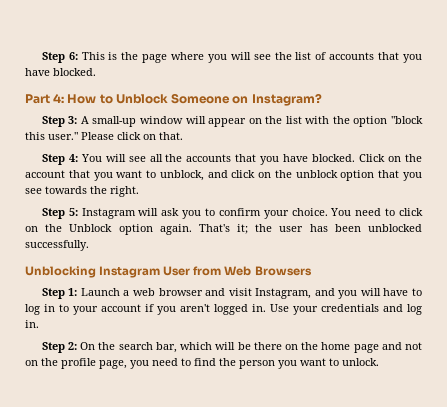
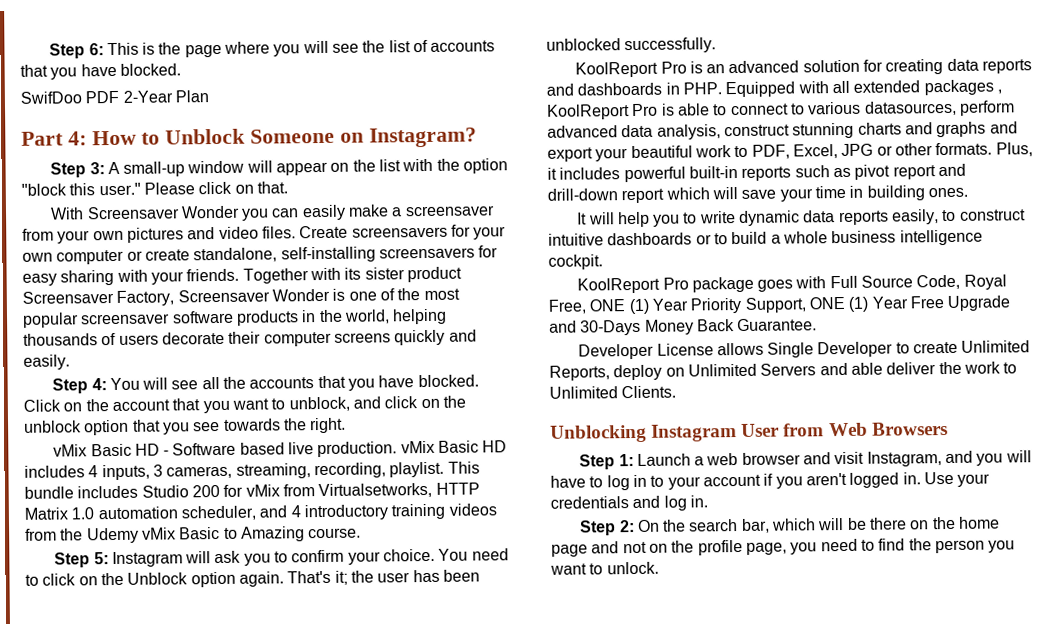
+ SwifDoo PDF 2-Year Plan
+ With Screensaver Wonder you can easily make a screensaver from your own pictures and video files. Create screensavers for your own computer or create standalone, self-installing screensavers for easy sharing with your friends. Together with its sister product Screensaver Factory, Screensaver Wonder is one of the most popular screensaver software products in the world, helping thousands of users decorate their computer screens quickly and easily.
+ vMix Basic HD - Software based live production. vMix Basic HD includes 4 inputs, 3 cameras, streaming, recording, playlist. This bundle includes Studio 200 for vMix from Virtualsetworks, HTTP Matrix 1.0 automation scheduler, and 4 introductory training videos from the Udemy vMix Basic to Amazing course.
+ KoolReport Pro is an advanced solution for creating data reports and dashboards in PHP. Equipped with all extended packages , KoolReport Pro is able to connect to various datasources, perform advanced data analysis, construct stunning charts and graphs and export your beautiful work to PDF, Excel, JPG or other formats. Plus, it includes powerful built-in reports such as pivot report and drill-down report which will save your time in building ones.
+ It will help you to write dynamic data reports easily, to construct intuitive dashboards or to build a whole business intelligence cockpit.
+ KoolReport Pro package goes with Full Source Code, Royal Free, ONE (1) Year Priority Support, ONE (1) Year Free Upgrade and 30-Days Money Back Guarantee.
+ Developer License allows Single Developer to create Unlimited Reports, deploy on Unlimited Servers and able deliver the work to Unlimited Clients.

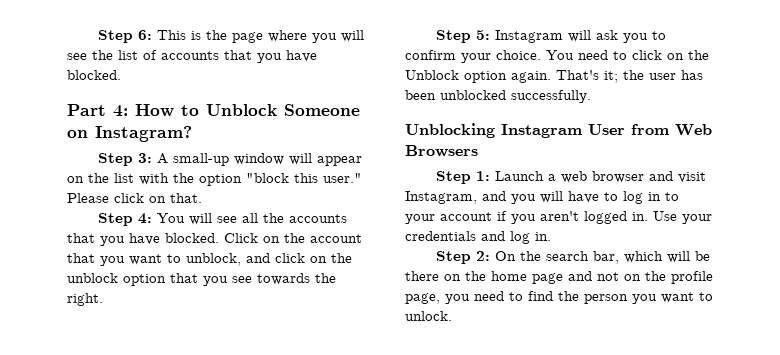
- SwifDoo PDF 2-Year Plan
- With Screensaver Wonder you can easily make a screensaver from your own pictures and video files. Create screensavers for your own computer or create standalone, self-installing screensavers for easy sharing with your friends. Together with its sister product Screensaver Factory, Screensaver Wonder is one of the most popular screensaver software products in the world, helping thousands of users decorate their computer screens quickly and easily.
- vMix Basic HD - Software based live production. vMix Basic HD includes 4 inputs, 3 cameras, streaming, recording, playlist. This bundle includes Studio 200 for vMix from Virtualsetworks, HTTP Matrix 1.0 automation scheduler, and 4 introductory training videos from the Udemy vMix Basic to Amazing course.
- KoolReport Pro is an advanced solution for creating data reports and dashboards in PHP. Equipped with all extended packages , KoolReport Pro is able to connect to various datasources, perform advanced data analysis, construct stunning charts and graphs and export your beautiful work to PDF, Excel, JPG or other formats. Plus, it includes powerful built-in reports such as pivot report and drill-down report which will save your time in building ones.
- It will help you to write dynamic data reports easily, to construct intuitive dashboards or to build a whole business intelligence cockpit.
- KoolReport Pro package goes with Full Source Code, Royal Free, ONE (1) Year Priority Support, ONE (1) Year Free Upgrade and 30-Days Money Back Guarantee.
- Developer License allows Single Developer to create Unlimited Reports, deploy on Unlimited Servers and able deliver the work to Unlimited Clients.

